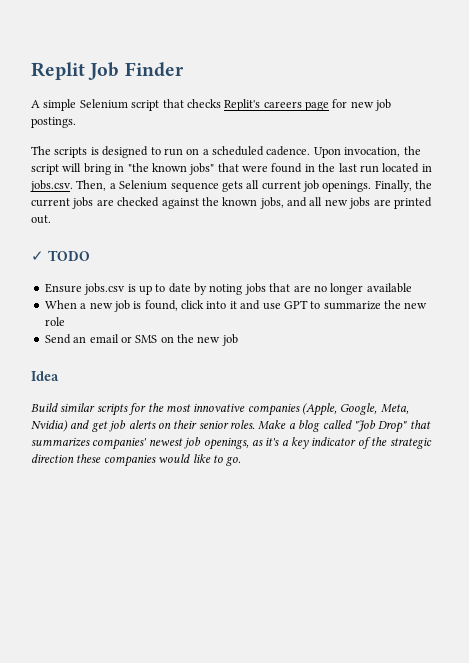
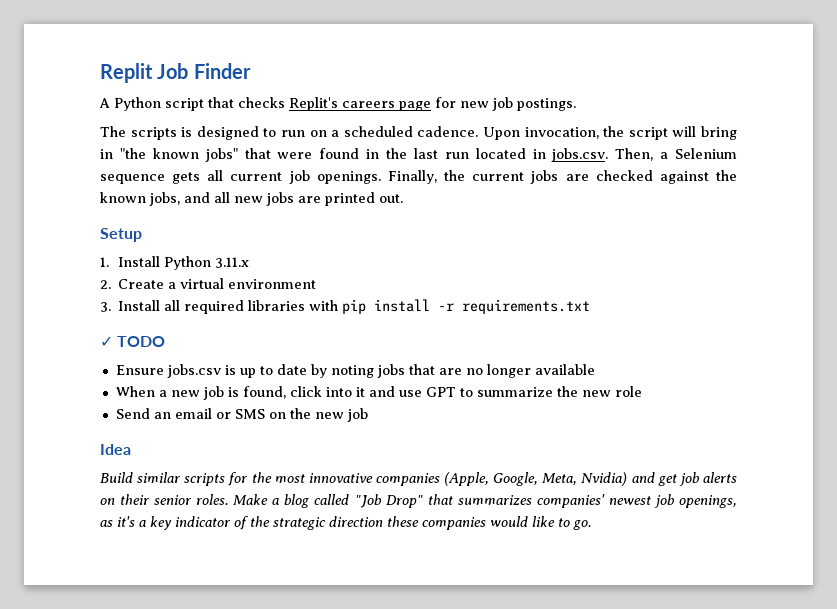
- A simple Selenium script that checks Replit's careers page for new job postings.
+ A Python script that checks Replit's careers page for new job postings.
+ Setup
+ 1. Install Python 3.11.x
+ 2. Create a virtual environment
+ 3. Install all required libraries with pip install -r requirements.txt

